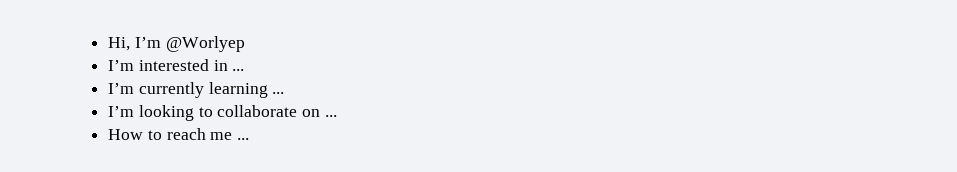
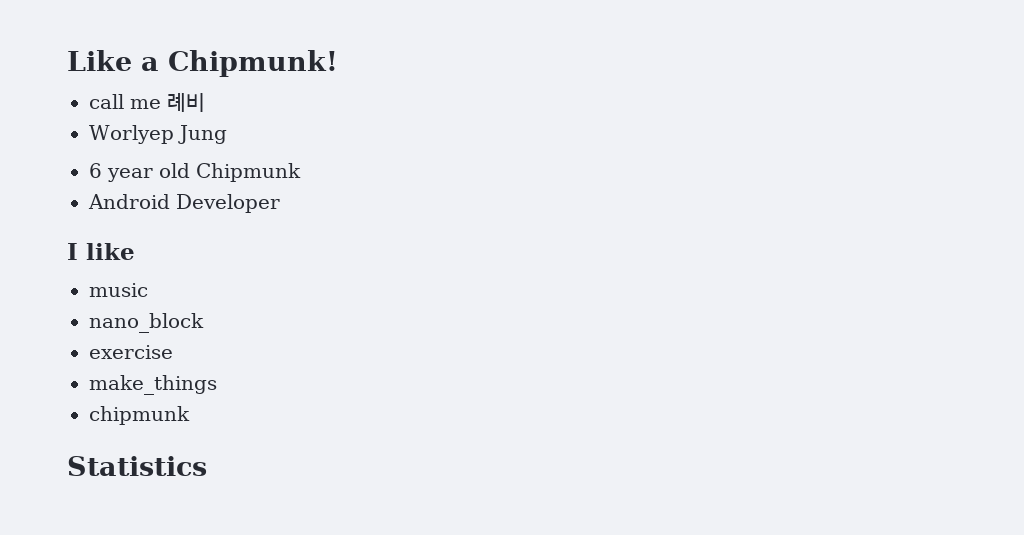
- Hi, I’m @Worlyep
- I’m interested in ...
- I’m currently learning ...
- I’m looking to collaborate on ...
- How to reach me ...
+ Like a Chipmunk!
+ call me 례비
+ Worlyep Jung
+ 6 year old Chipmunk
+ Android Developer
+ I like
+ music
+ nano_block
+ exercise
+ make_things
+ chipmunk
+ Statistics

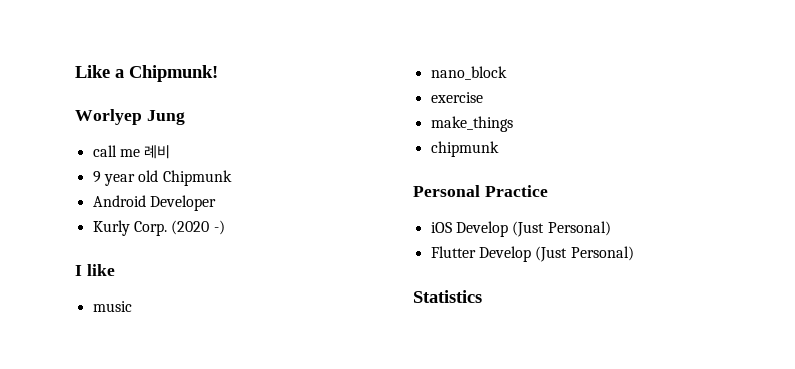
+ Worlyep Jung
- Worlyep Jung
- 6 year old Chipmunk
+ 9 year old Chipmunk
+ Kurly Corp. (2020 -)
+ Personal Practice
+ iOS Develop (Just Personal)
+ Flutter Develop (Just Personal)

